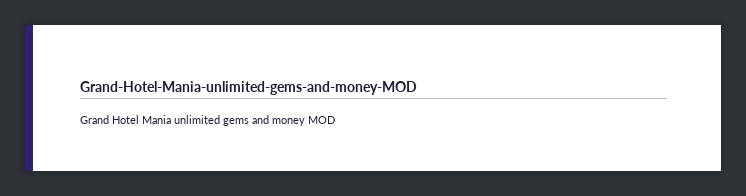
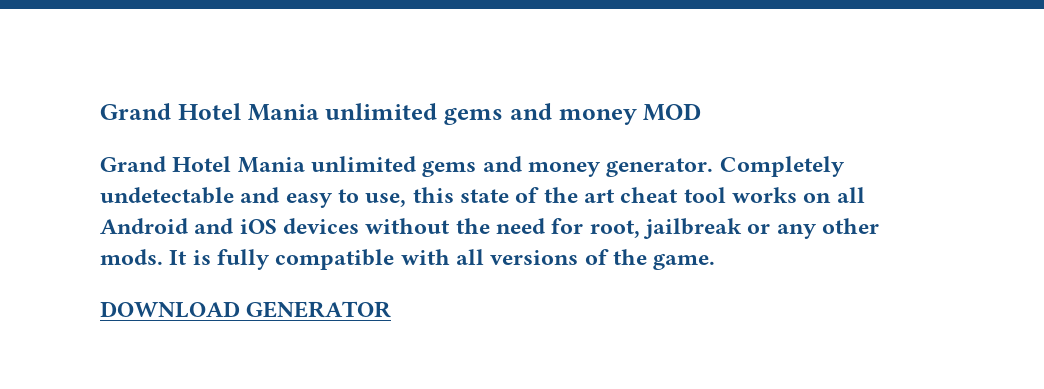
- Grand-Hotel-Mania-unlimited-gems-and-money-MOD
  Grand Hotel Mania unlimited gems and money MOD
+ Grand Hotel Mania unlimited gems and money generator. Completely undetectable and easy to use, this state of the art cheat tool works on all Android and iOS devices without the need for root, jailbreak or any other mods. It is fully compatible with all versions of the game.
+ DOWNLOAD GENERATOR

